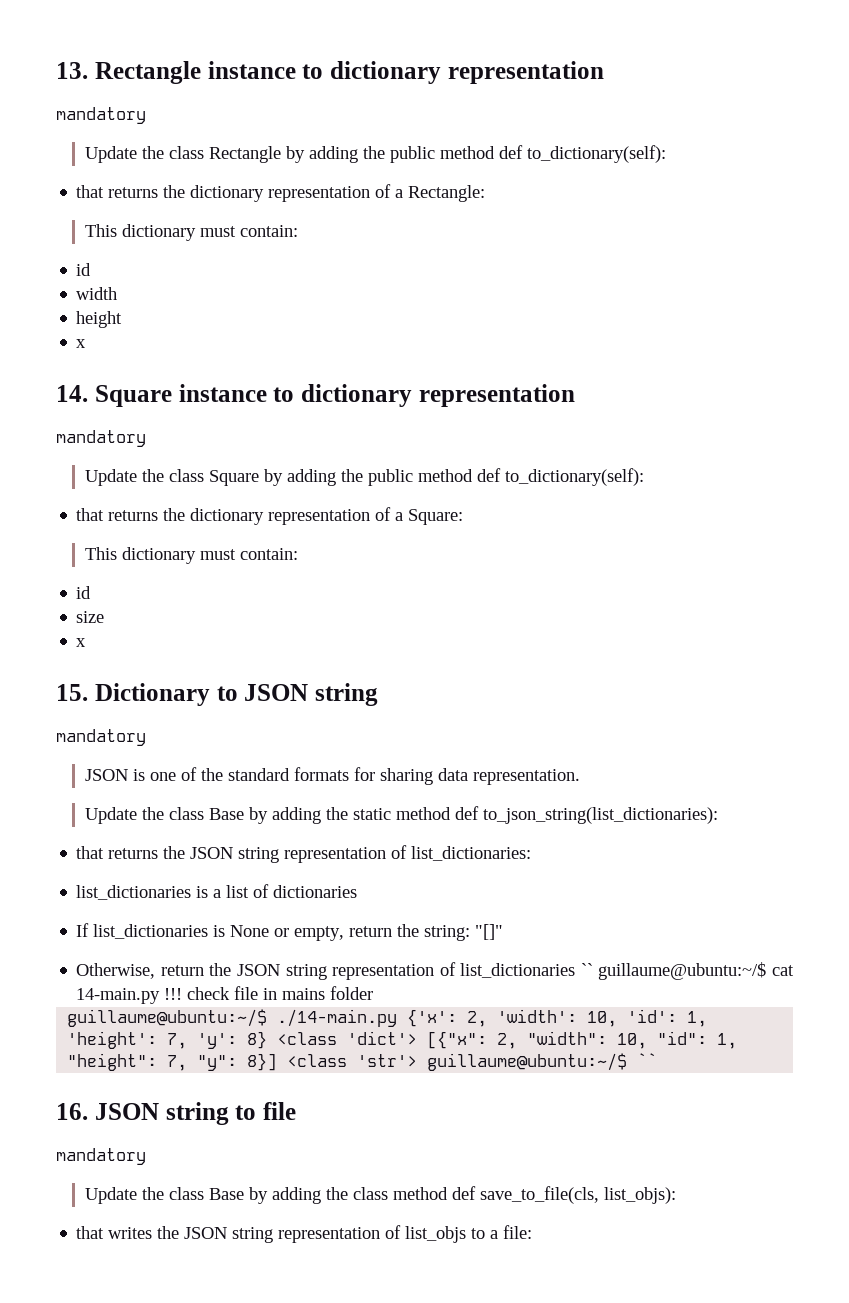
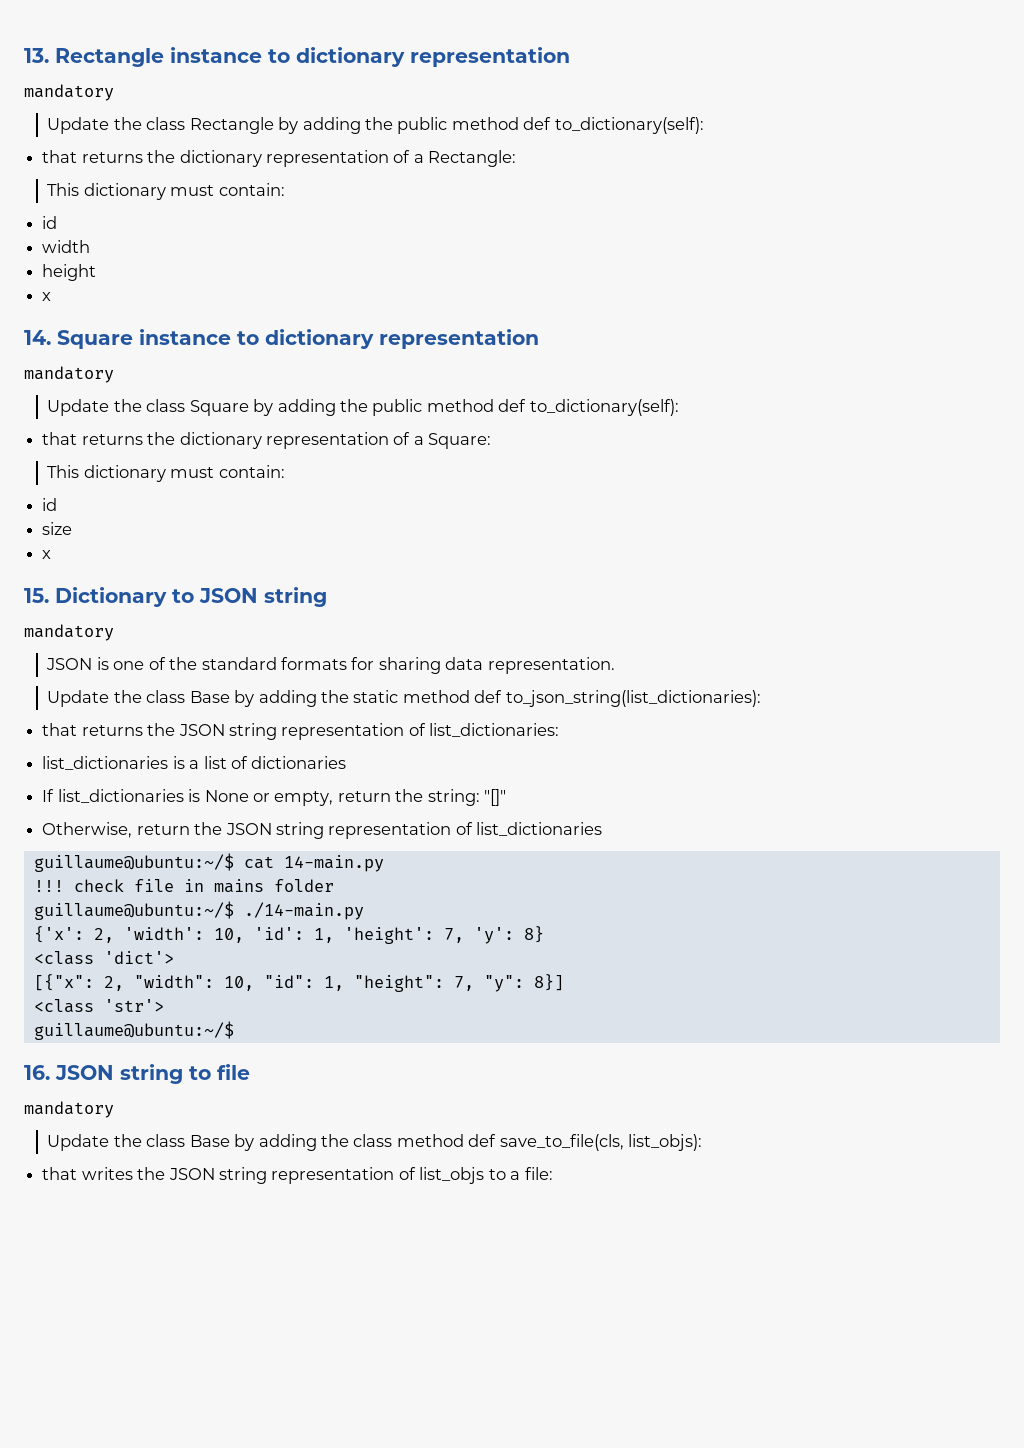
- Otherwise, return the JSON string representation of list_dictionaries `` guillaume@ubuntu:~/$ cat 14-main.py !!! check file in mains folder
+ Otherwise, return the JSON string representation of list_dictionaries
+ guillaume@ubuntu:~/$ cat 14-main.py
+ !!! check file in mains folder
- guillaume@ubuntu:~/$ ./14-main.py {'x': 2, 'width': 10, 'id': 1, 'height': 7, 'y': 8} <class 'dict'> [{"x": 2, "width": 10, "id": 1, "height": 7, "y": 8}] <class 'str'> guillaume@ubuntu:~/$ ``
+ guillaume@ubuntu:~/$ ./14-main.py
+ {'x': 2, 'width': 10, 'id': 1, 'height': 7, 'y': 8}
+ <class 'dict'>
+ [{"x": 2, "width": 10, "id": 1, "height": 7, "y": 8}]
+ <class 'str'>
+ guillaume@ubuntu:~/$

